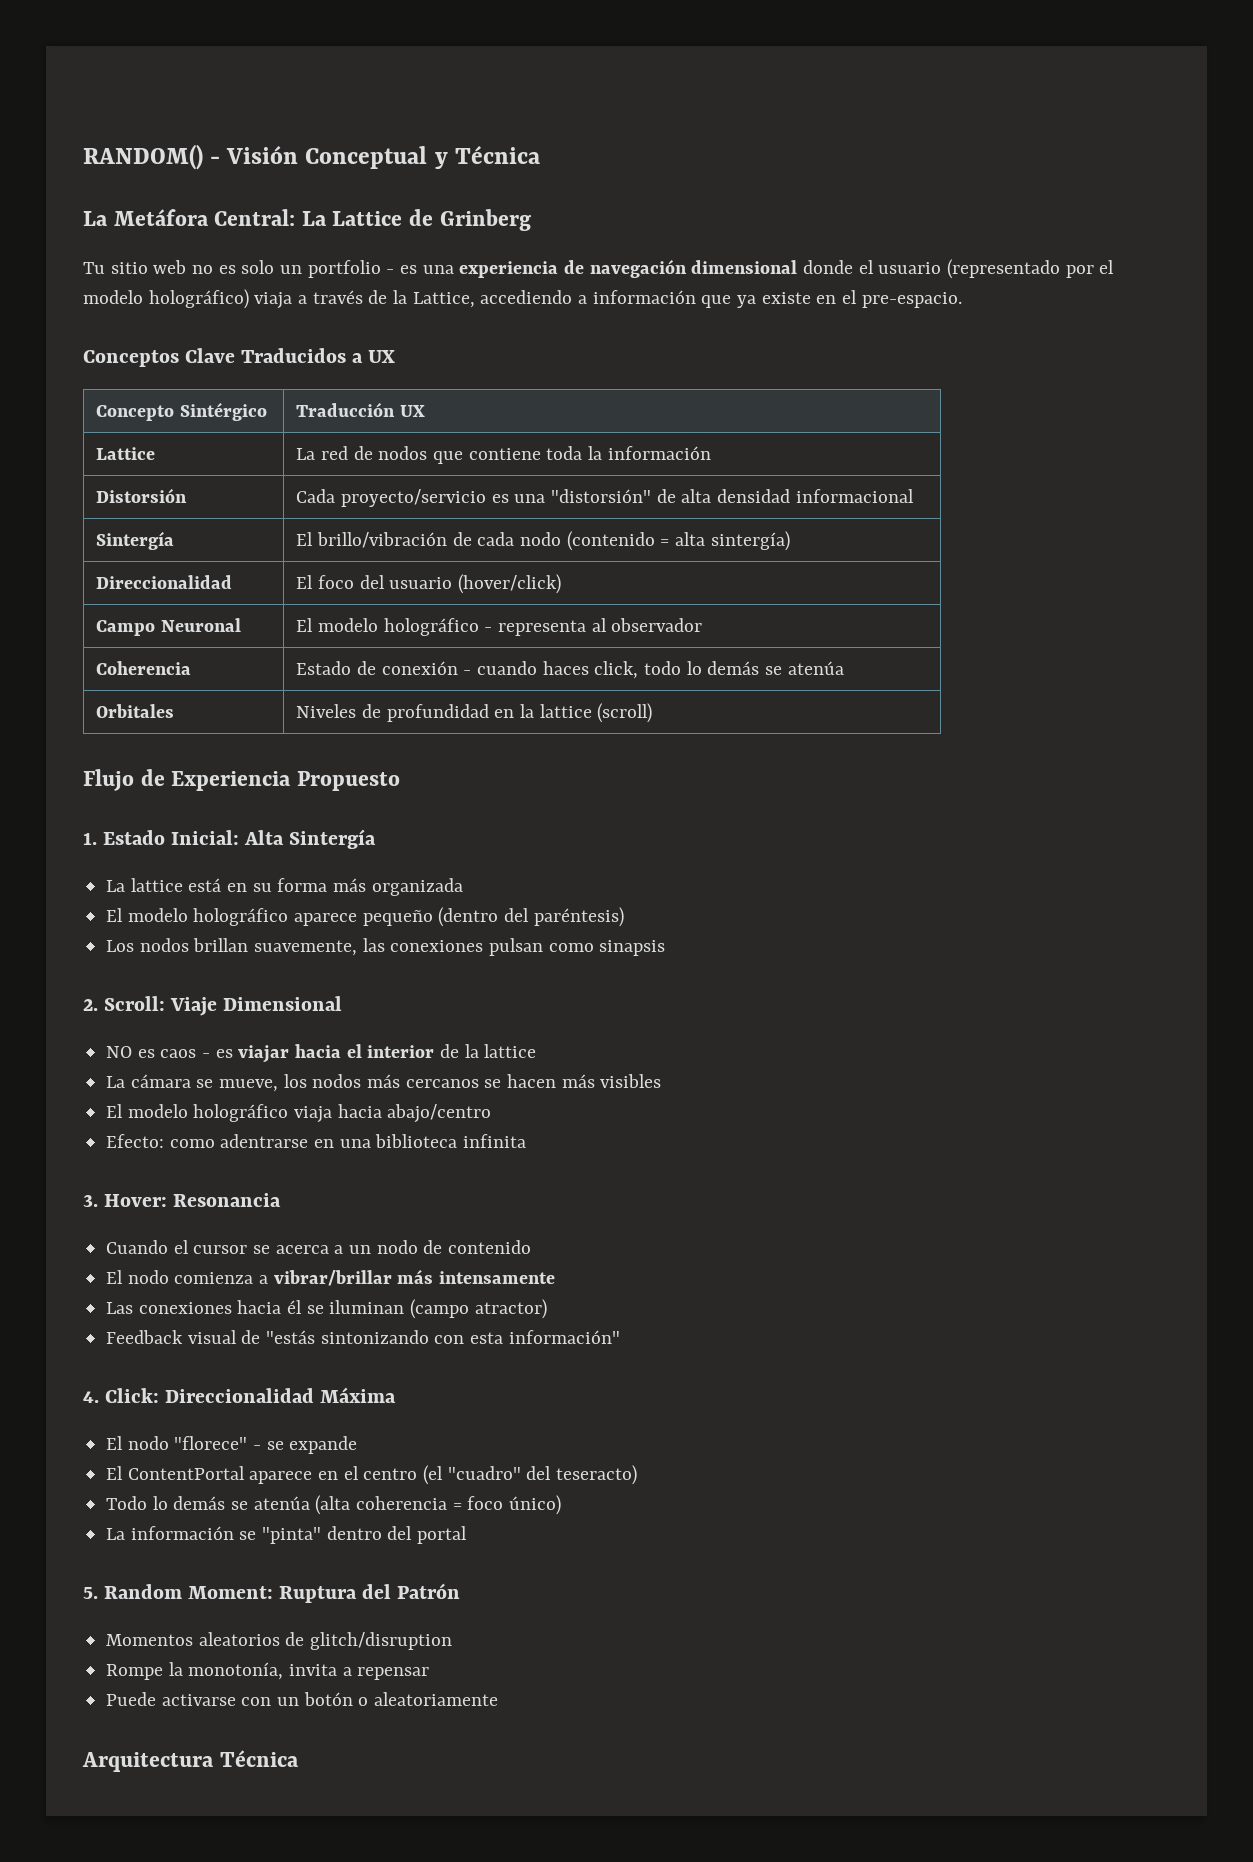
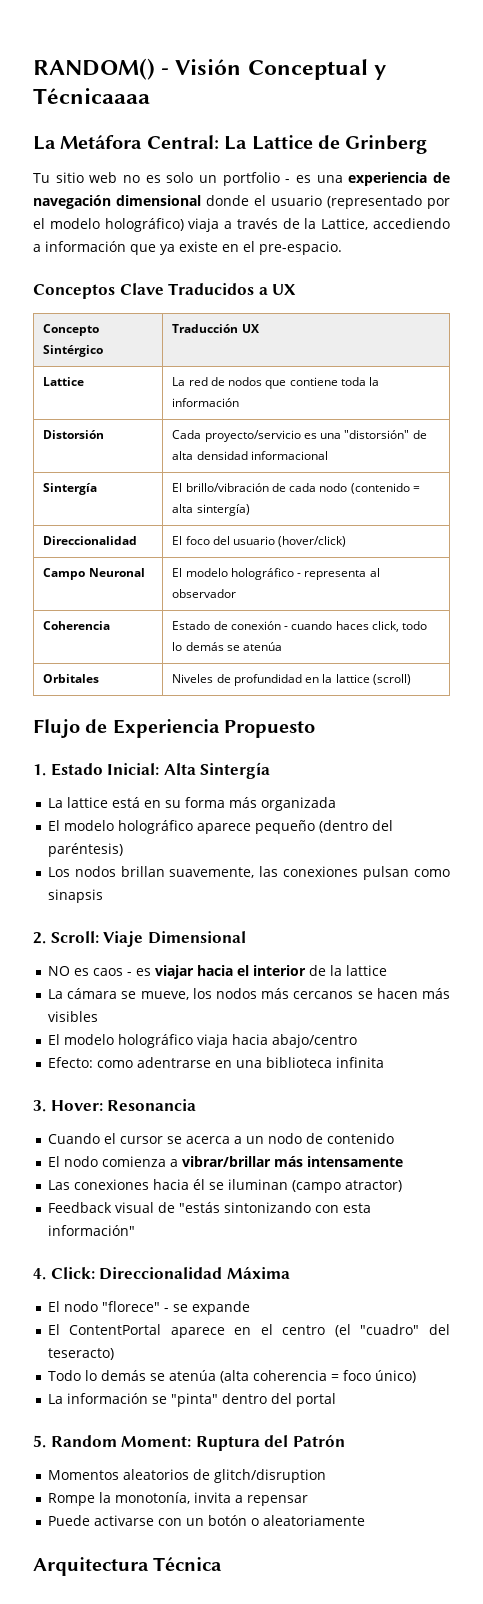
- RANDOM() - Visión Conceptual y Técnica
+ RANDOM() - Visión Conceptual y Técnicaaaa

